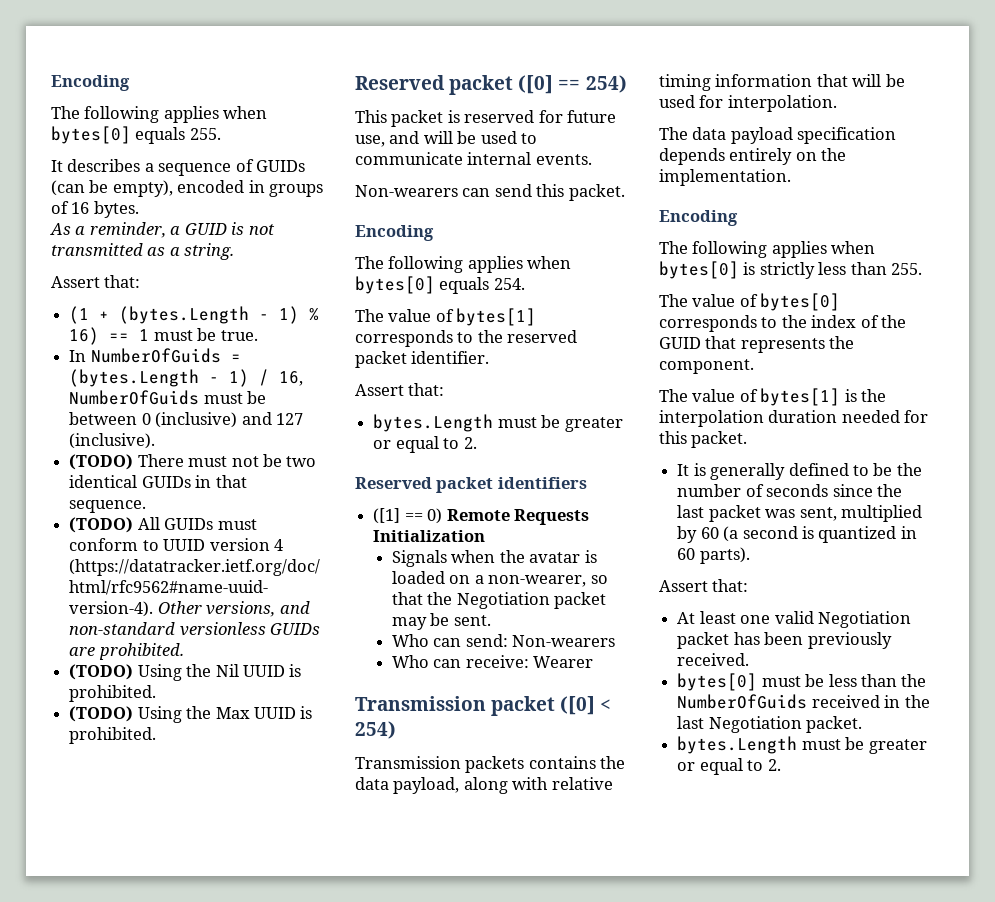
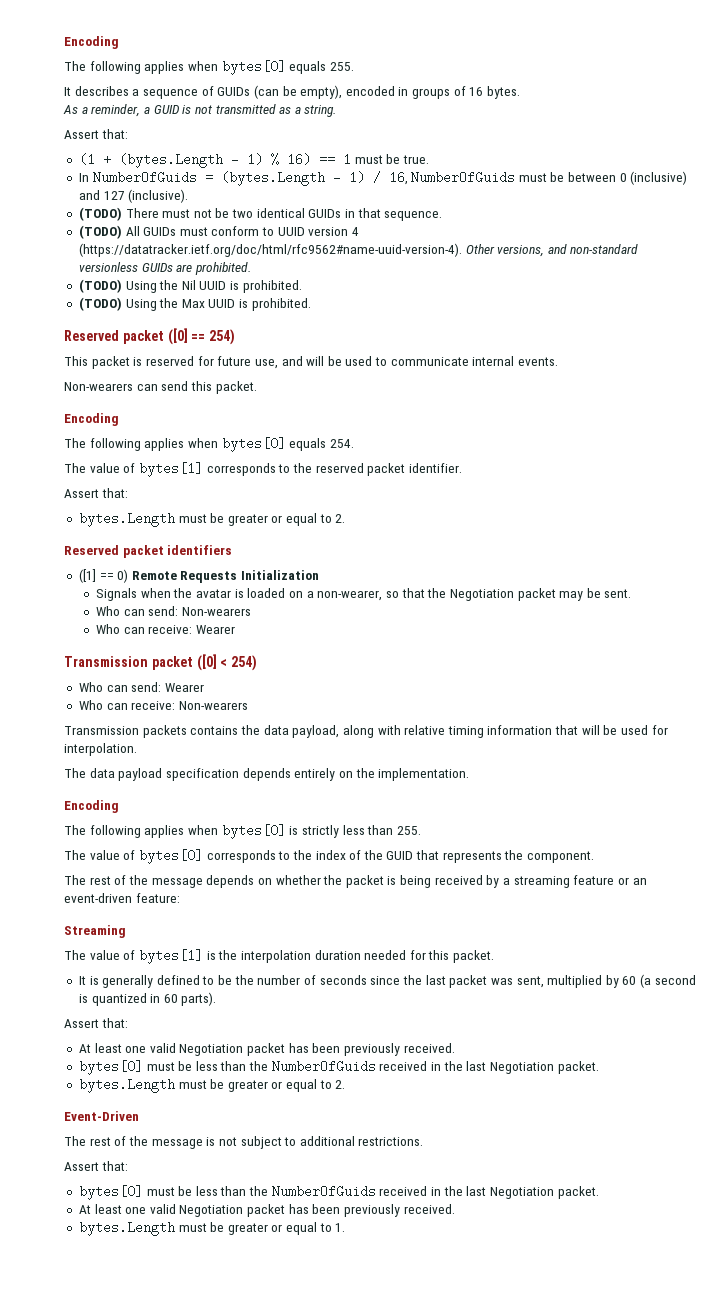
+ Who can send: Wearer
+ Who can receive: Non-wearers
+ The rest of the message depends on whether the packet is being received by a streaming feature or an event-driven feature:
+ Streaming
+ Event-Driven
+ The rest of the message is not subject to additional restrictions.
+ Assert that:
+ bytes[0] must be less than the NumberOfGuids received in the last Negotiation packet.
+ At least one valid Negotiation packet has been previously received.
+ bytes.Length must be greater or equal to 1.

